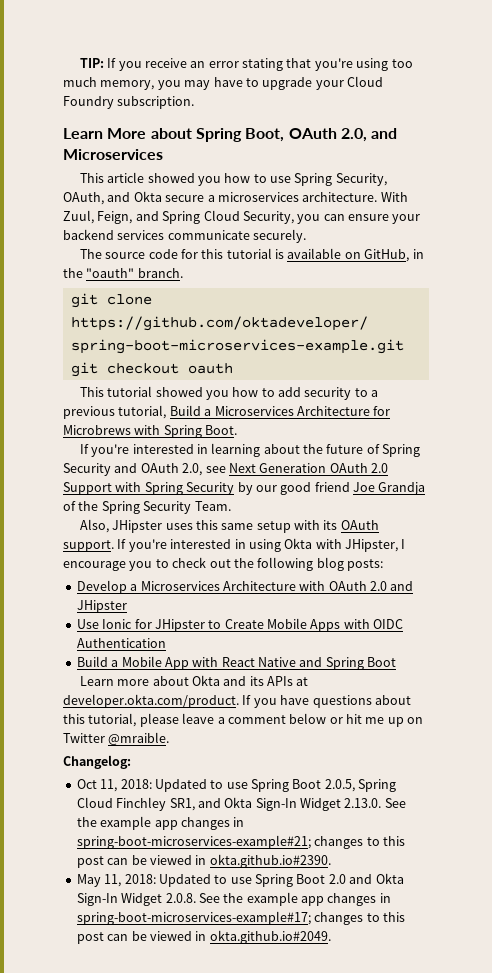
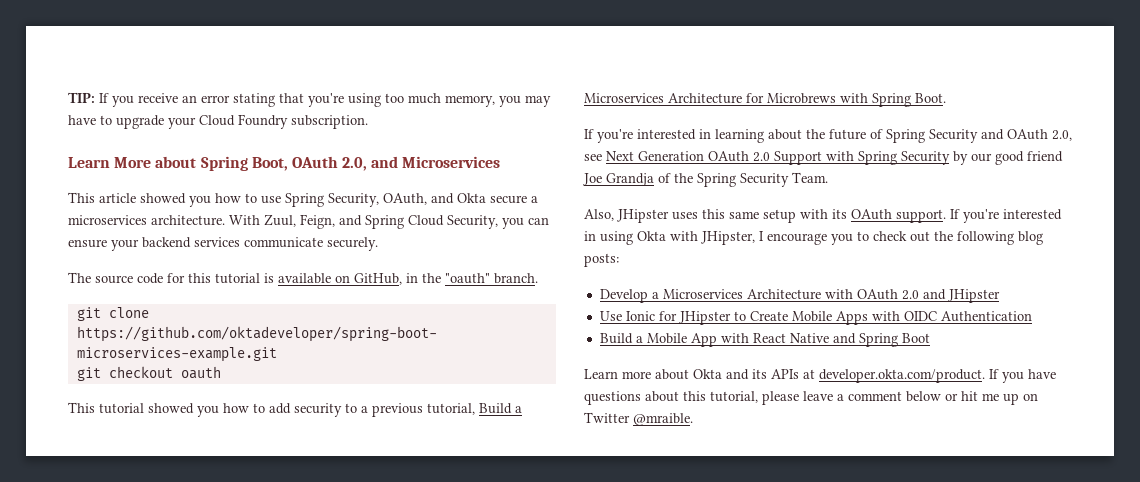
- Changelog:
- Oct 11, 2018: Updated to use Spring Boot 2.0.5, Spring Cloud Finchley SR1, and Okta Sign-In Widget 2.13.0. See the example app changes in spring-boot-microservices-example#21; changes to this post can be viewed in okta.github.io#2390.
- May 11, 2018: Updated to use Spring Boot 2.0 and Okta Sign-In Widget 2.0.8. See the example app changes in spring-boot-microservices-example#17; changes to this post can be viewed in okta.github.io#2049.

